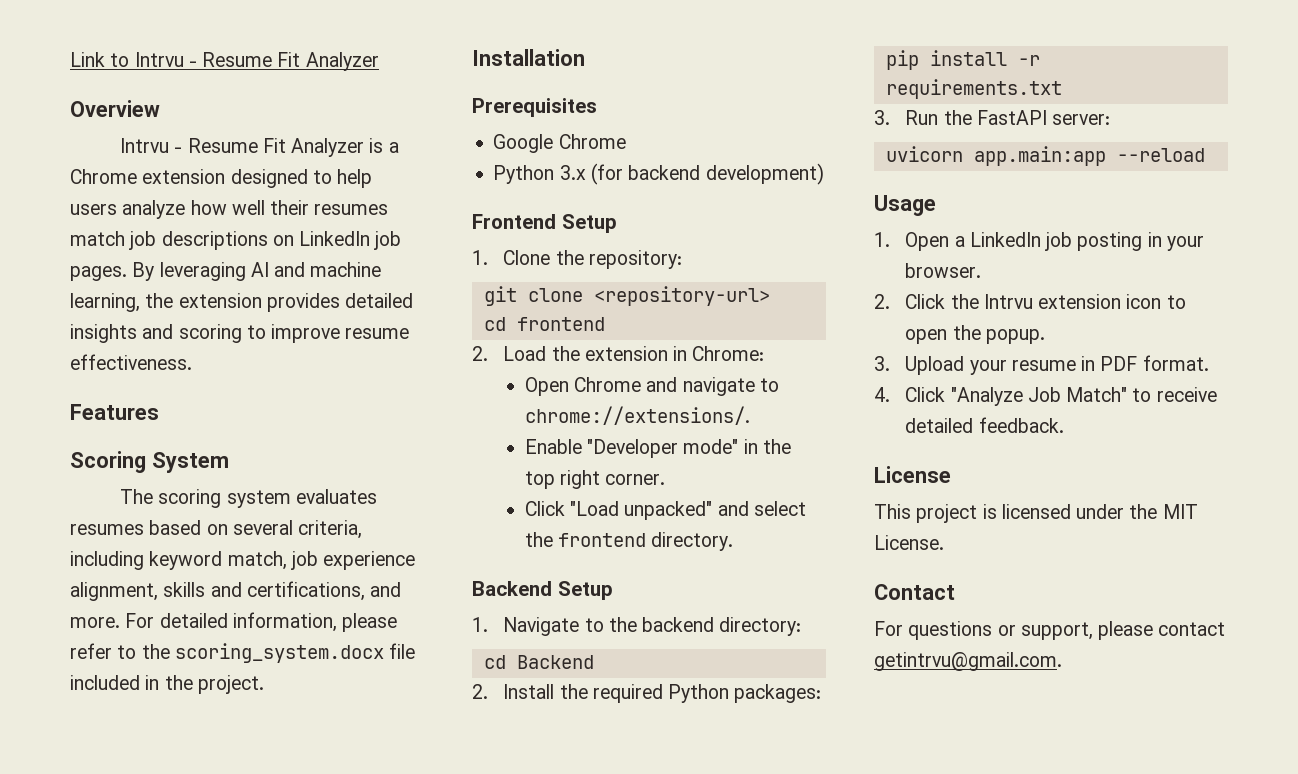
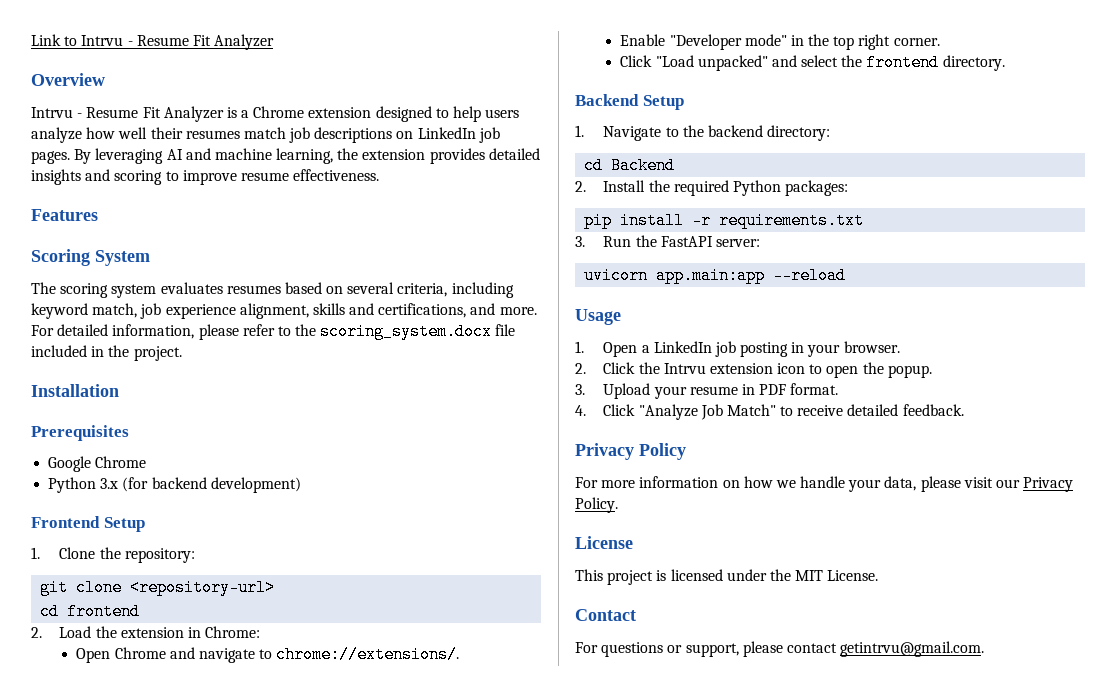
+ Privacy Policy
+ For more information on how we handle your data, please visit our Privacy Policy.

